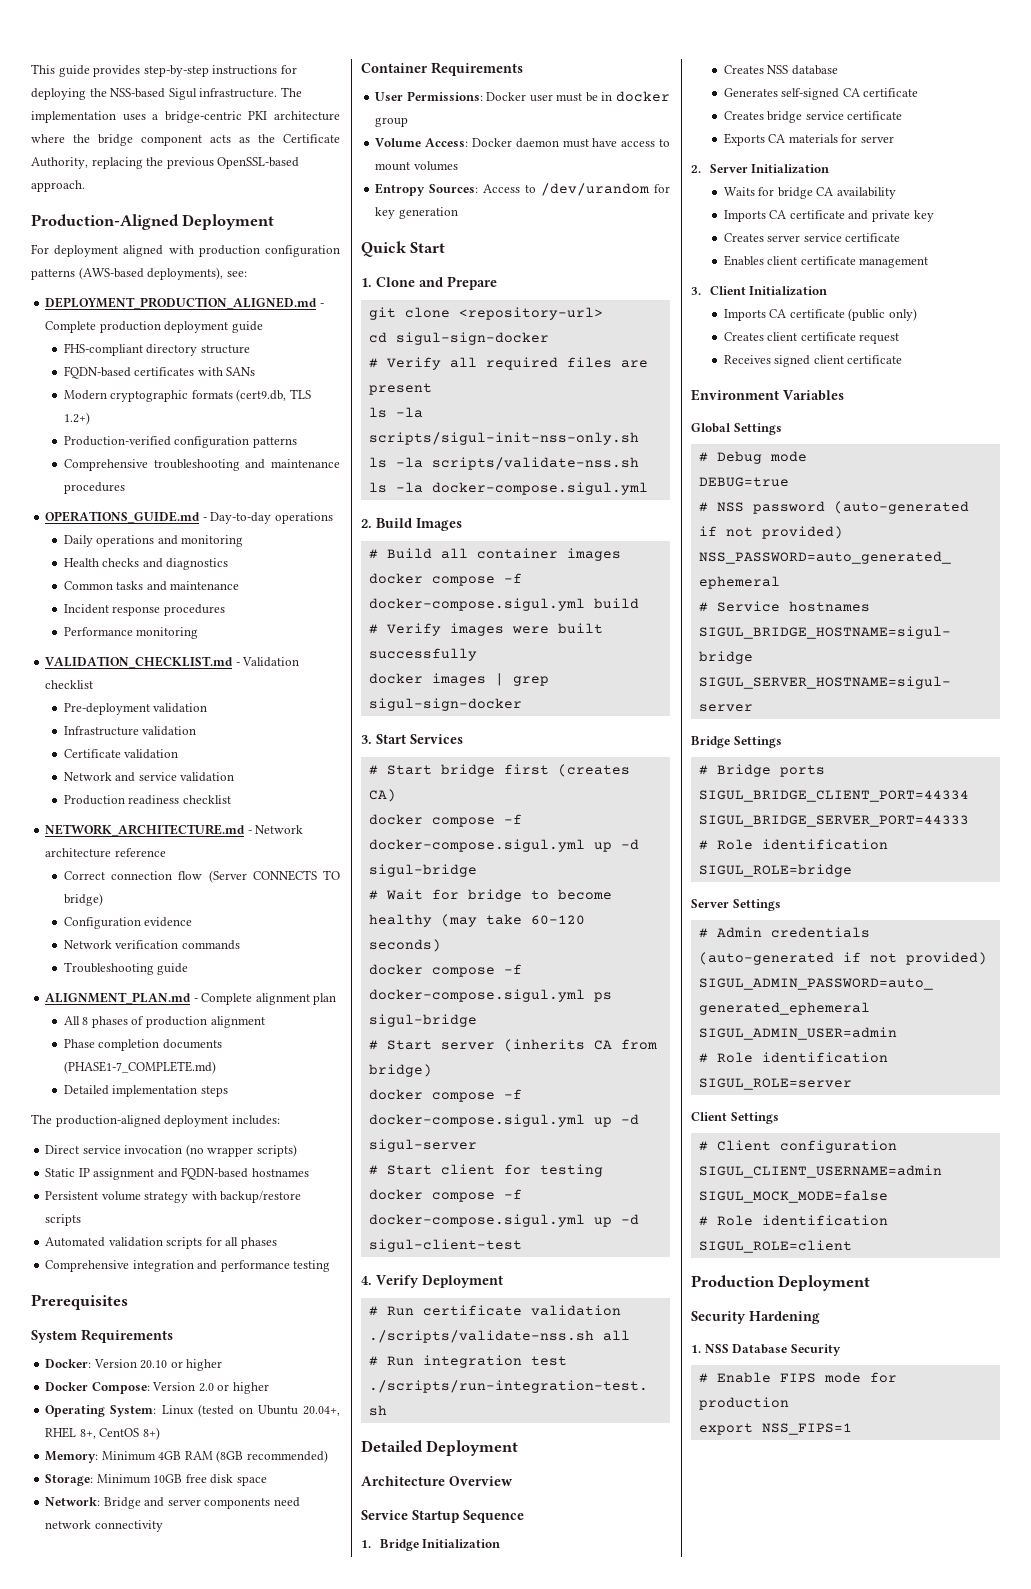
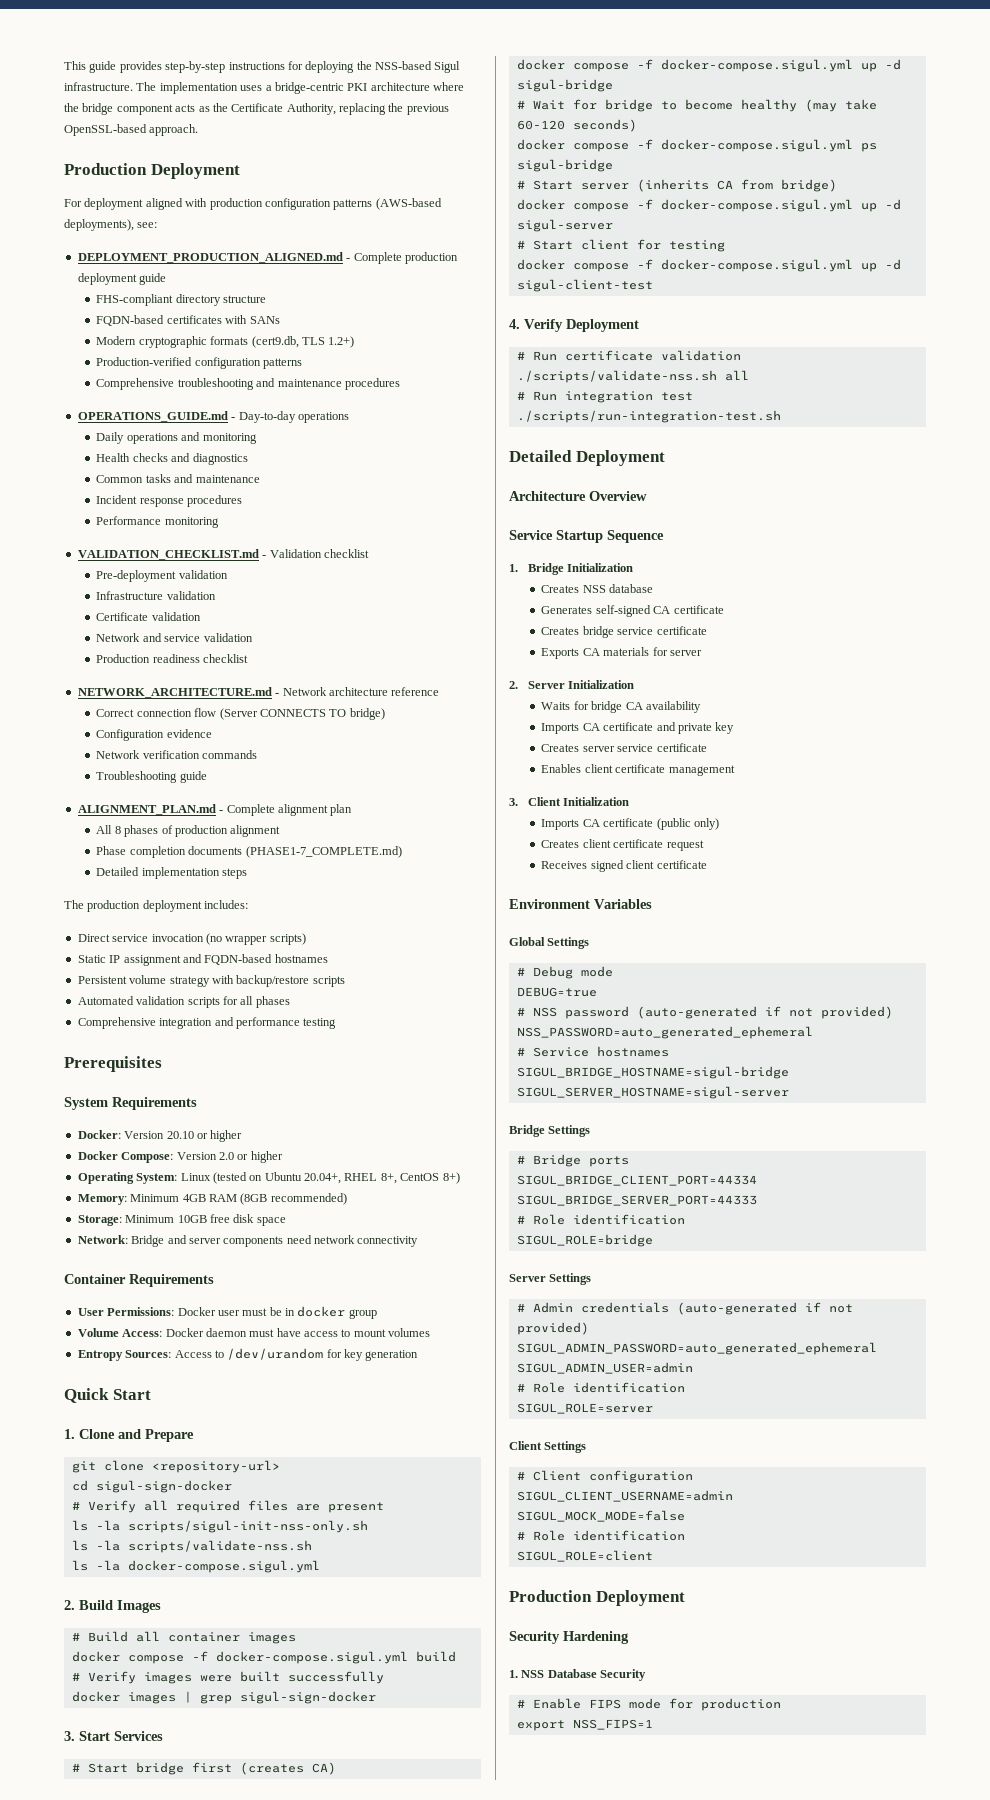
  The implementation uses a bridge-centric PKI architecture where the bridge component acts as the Certificate Authority, replacing the previous OpenSSL-based approach.
- Production-Aligned Deployment
+ Production Deployment
- The production-aligned deployment includes:
+ The production deployment includes:

